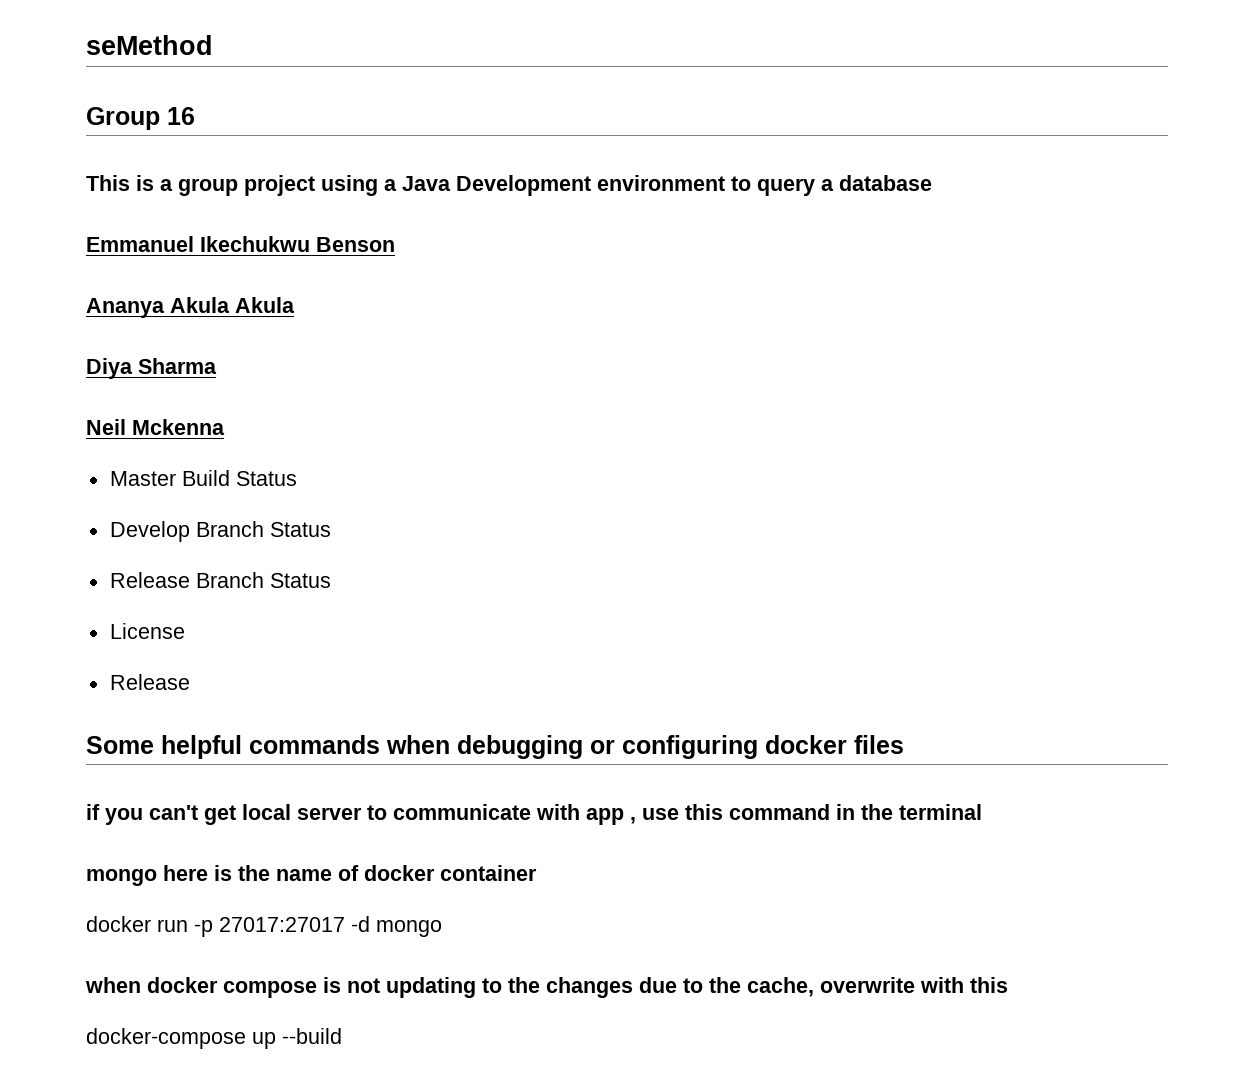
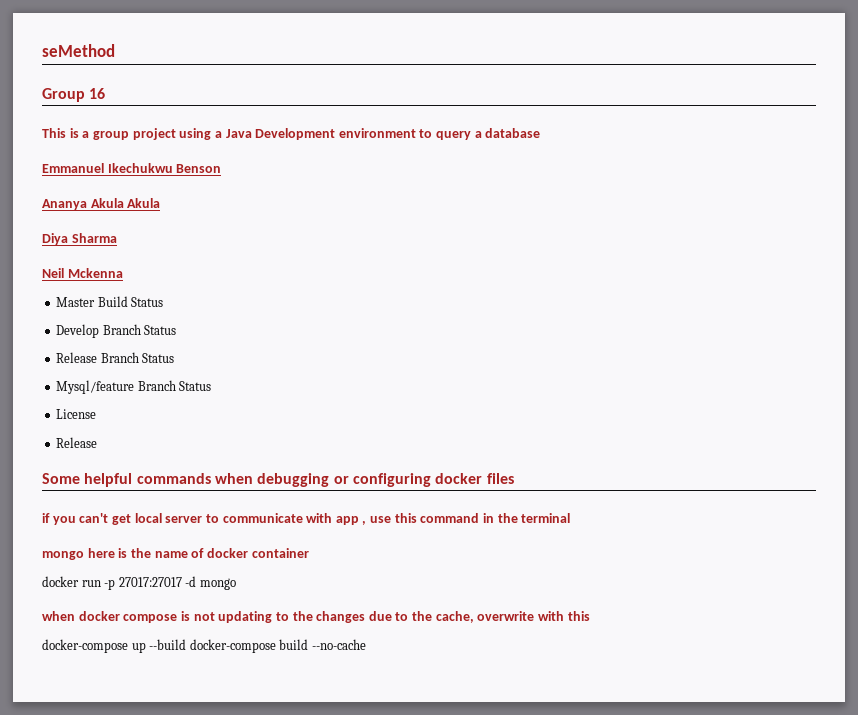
+ Mysql/feature Branch Status
- docker-compose up --build
+ docker-compose up --build docker-compose build --no-cache

